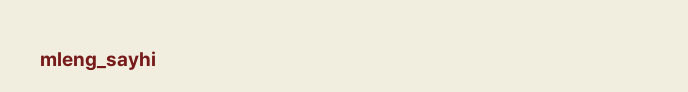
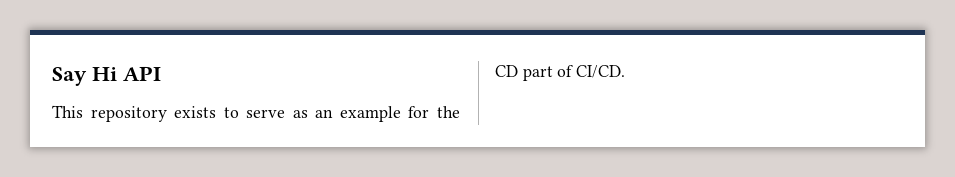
- mleng_sayhi
+ Say Hi API
+ This repository exists to serve as an example for the CD part of CI/CD.

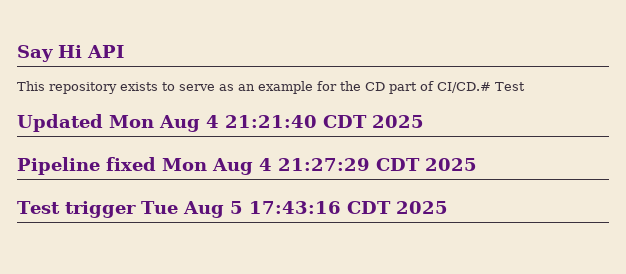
- This repository exists to serve as an example for the CD part of CI/CD.
+ This repository exists to serve as an example for the CD part of CI/CD.# Test
+ Updated Mon Aug 4 21:21:40 CDT 2025
+ Pipeline fixed Mon Aug 4 21:27:29 CDT 2025
+ Test trigger Tue Aug 5 17:43:16 CDT 2025

